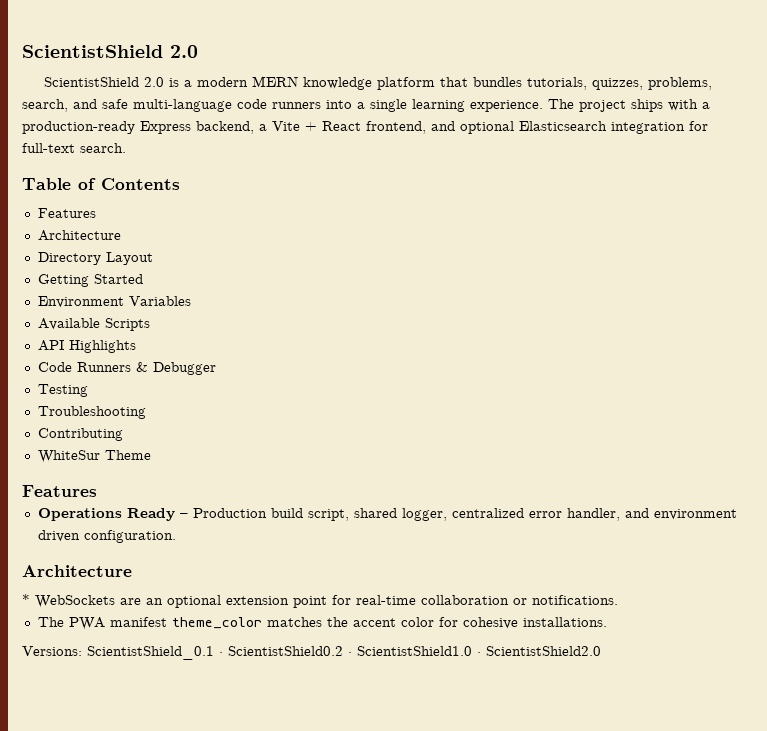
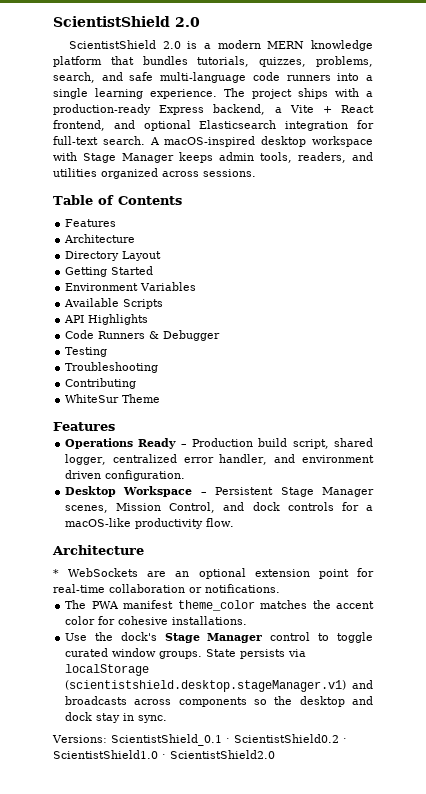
+ A macOS-inspired desktop workspace with Stage Manager keeps admin tools, readers, and utilities organized across sessions.
+ Desktop Workspace – Persistent Stage Manager scenes, Mission Control, and dock controls for a macOS-like productivity flow.
+ Use the dock's Stage Manager control to toggle curated window groups. State persists via localStorage (scientistshield.desktop.stageManager.v1) and broadcasts across components so the desktop and dock stay in sync.

